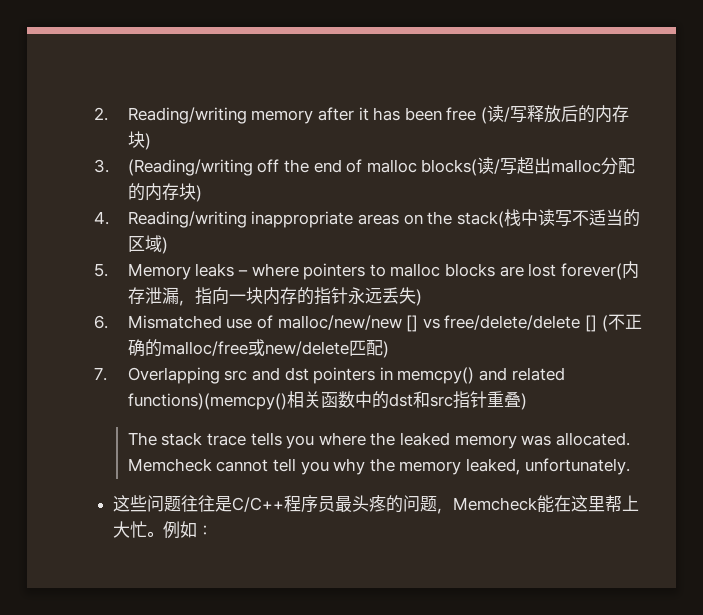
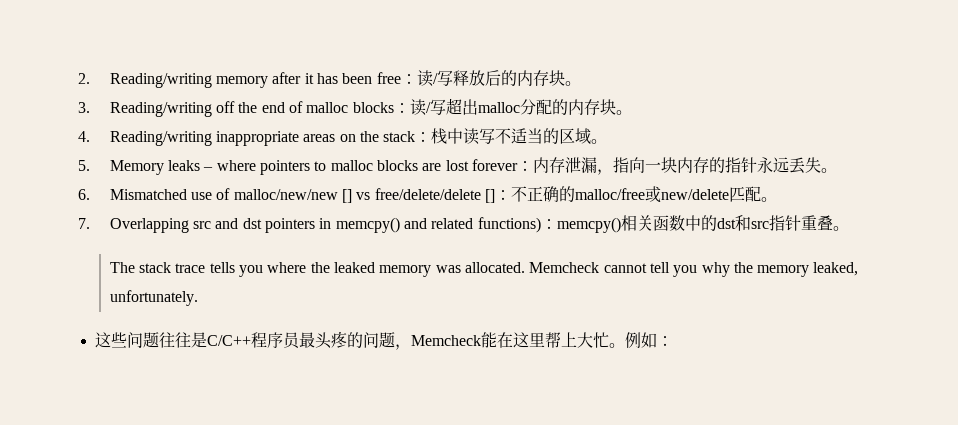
- 2. Reading/writing memory after it has been free (读/写释放后的内存块)
+ 2. Reading/writing memory after it has been free：读/写释放后的内存块。
- 3. (Reading/writing off the end of malloc blocks(读/写超出malloc分配的内存块)
+ 3. Reading/writing off the end of malloc blocks：读/写超出malloc分配的内存块。
- 4. Reading/writing inappropriate areas on the stack(栈中读写不适当的区域)
+ 4. Reading/writing inappropriate areas on the stack：栈中读写不适当的区域。
- 5. Memory leaks – where pointers to malloc blocks are lost forever(内存泄漏，指向一块内存的指针永远丢失)
+ 5. Memory leaks – where pointers to malloc blocks are lost forever：内存泄漏，指向一块内存的指针永远丢失。
- 6. Mismatched use of malloc/new/new [] vs free/delete/delete [] (不正确的malloc/free或new/delete匹配)
+ 6. Mismatched use of malloc/new/new [] vs free/delete/delete []：不正确的malloc/free或new/delete匹配。
- 7. Overlapping src and dst pointers in memcpy() and related functions)(memcpy()相关函数中的dst和src指针重叠)
+ 7. Overlapping src and dst pointers in memcpy() and related functions)：memcpy()相关函数中的dst和src指针重叠。

